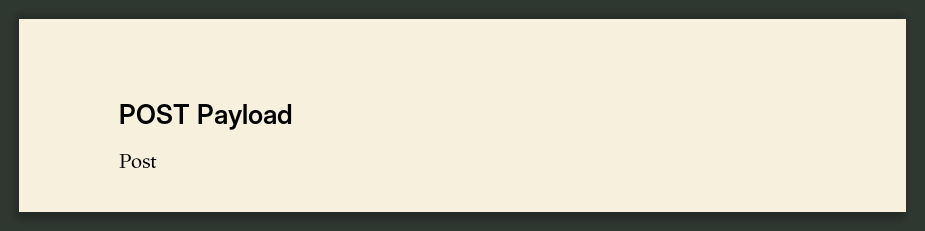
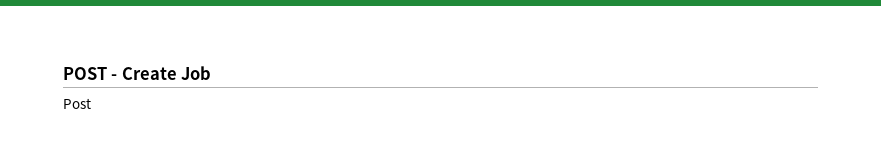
- POST Payload
+ POST - Create Job

